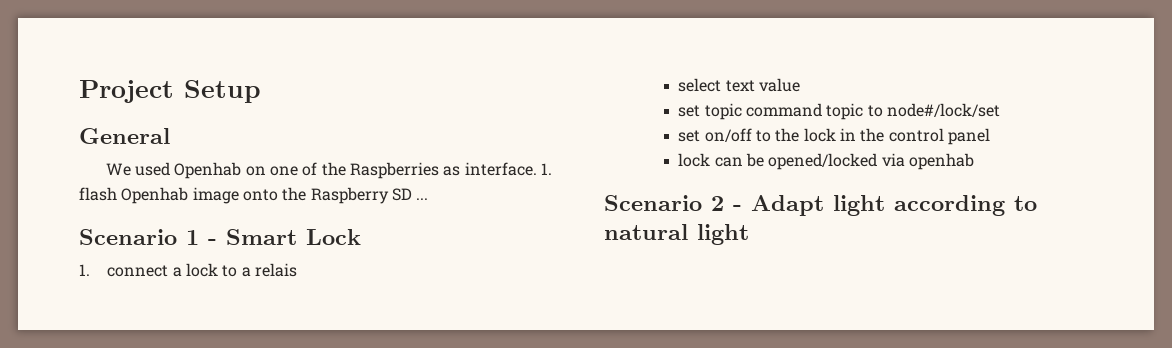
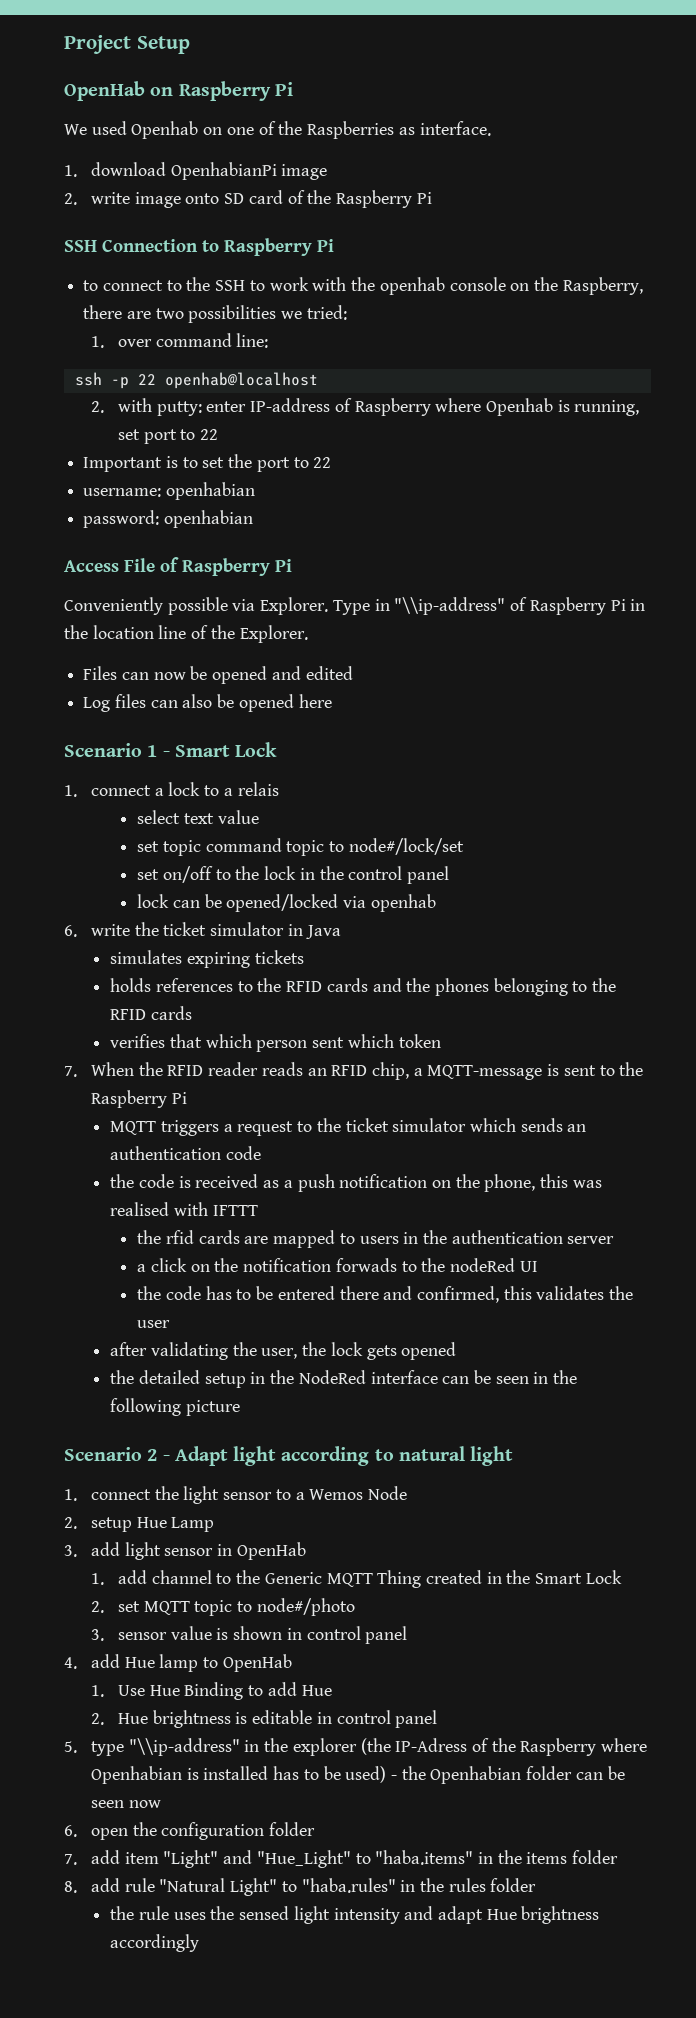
- General
+ OpenHab on Raspberry Pi
- We used Openhab on one of the Raspberries as interface. 1. flash Openhab image onto the Raspberry SD ...
+ We used Openhab on one of the Raspberries as interface.
+ 1. download OpenhabianPi image
+ 2. write image onto SD card of the Raspberry Pi
+ SSH Connection to Raspberry Pi
+ to connect to the SSH to work with the openhab console on the Raspberry, there are two possibilities we tried:
+ 1. over command line:
+ ssh -p 22 openhab@localhost
+ 2. with putty: enter IP-address of Raspberry where Openhab is running, set port to 22
+ Important is to set the port to 22
+ username: openhabian
+ password: openhabian
+ Access File of Raspberry Pi
+ Conveniently possible via Explorer. Type in "\\ip-address" of Raspberry Pi in the location line of the Explorer.
+ Files can now be opened and edited
+ Log files can also be opened here
+ 6. write the ticket simulator in Java
+ simulates expiring tickets
+ holds references to the RFID cards and the phones belonging to the RFID cards
+ verifies that which person sent which token
+ 7. When the RFID reader reads an RFID chip, a MQTT-message is sent to the Raspberry Pi
+ MQTT triggers a request to the ticket simulator which sends an authentication code
+ the code is received as a push notification on the phone, this was realised with IFTTT
+ the rfid cards are mapped to users in the authentication server
+ a click on the notification forwads to the nodeRed UI
+ the code has to be entered there and confirmed, this validates the user
+ after validating the user, the lock gets opened
+ the detailed setup in the NodeRed interface can be seen in the following picture
+ 1. connect the light sensor to a Wemos Node
+ 2. setup Hue Lamp
+ 3. add light sensor in OpenHab
+ 1. add channel to the Generic MQTT Thing created in the Smart Lock
+ 2. set MQTT topic to node#/photo
+ 3. sensor value is shown in control panel
+ 4. add Hue lamp to OpenHab
+ 1. Use Hue Binding to add Hue
+ 2. Hue brightness is editable in control panel
+ 5. type "\\ip-address" in the explorer (the IP-Adress of the Raspberry where Openhabian is installed has to be used) - the Openhabian folder can be seen now
+ 6. open the configuration folder
+ 7. add item "Light" and "Hue_Light" to "haba.items" in the items folder
+ 8. add rule "Natural Light" to "haba.rules" in the rules folder
+ the rule uses the sensed light intensity and adapt Hue brightness accordingly

